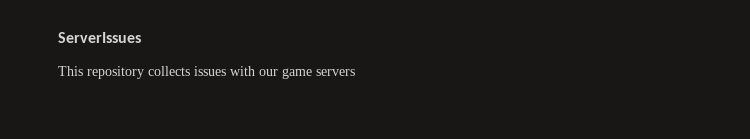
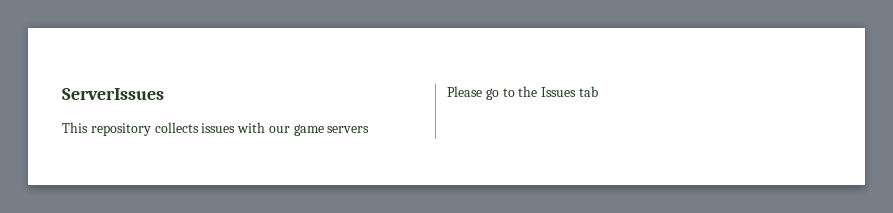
+ Please go to the Issues tab

